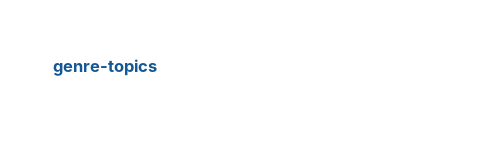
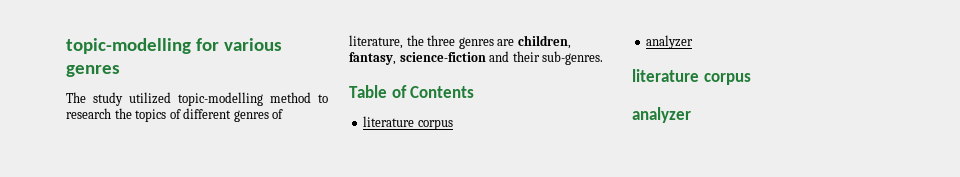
- genre-topics
+ topic-modelling for various genres
+ The study utilized topic-modelling method to research the topics of different genres of literature, the three genres are children, fantasy, science-fiction and their sub-genres.
+ Table of Contents
+ literature corpus
+ analyzer
+ literature corpus
+ analyzer

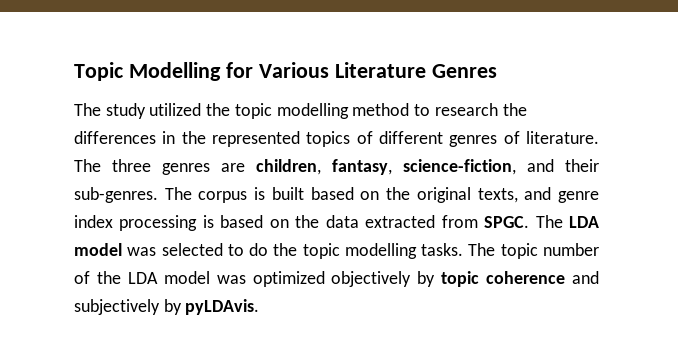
- topic-modelling for various genres
+ Topic Modelling for Various Literature Genres
- The study utilized topic-modelling method to research the topics of different genres of literature, the three genres are children, fantasy, science-fiction and their sub-genres.
- Table of Contents
- literature corpus
- analyzer
- literature corpus
- analyzer
+ The study utilized the topic modelling method to research the differences in the represented topics of different genres of literature. The three genres are children, fantasy, science-fiction, and their sub-genres. The corpus is built based on the original texts, and genre index processing is based on the data extracted from SPGC. The LDA model was selected to do the topic modelling tasks. The topic number of the LDA model was optimized objectively by topic coherence and subjectively by pyLDAvis.

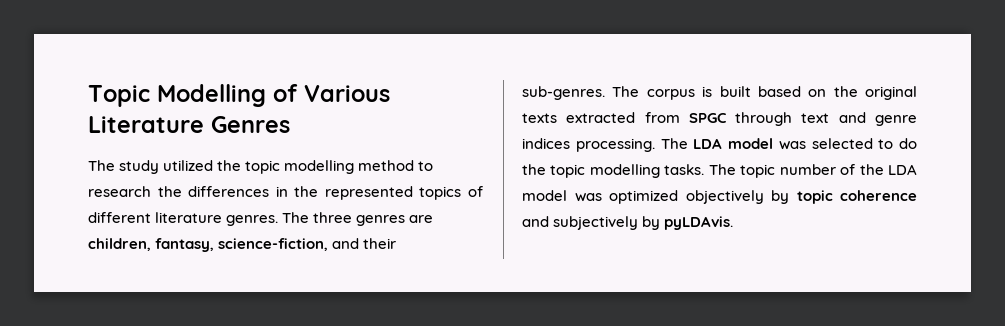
- Topic Modelling for Various Literature Genres
+ Topic Modelling of Various Literature Genres
- The study utilized the topic modelling method to research the differences in the represented topics of different genres of literature.
+ The study utilized the topic modelling method to research the differences in the represented topics of different literature genres.
- The corpus is built based on the original texts, and genre index processing is based on the data extracted from SPGC.
+ The corpus is built based on the original texts extracted from SPGC through text and genre indices processing.

